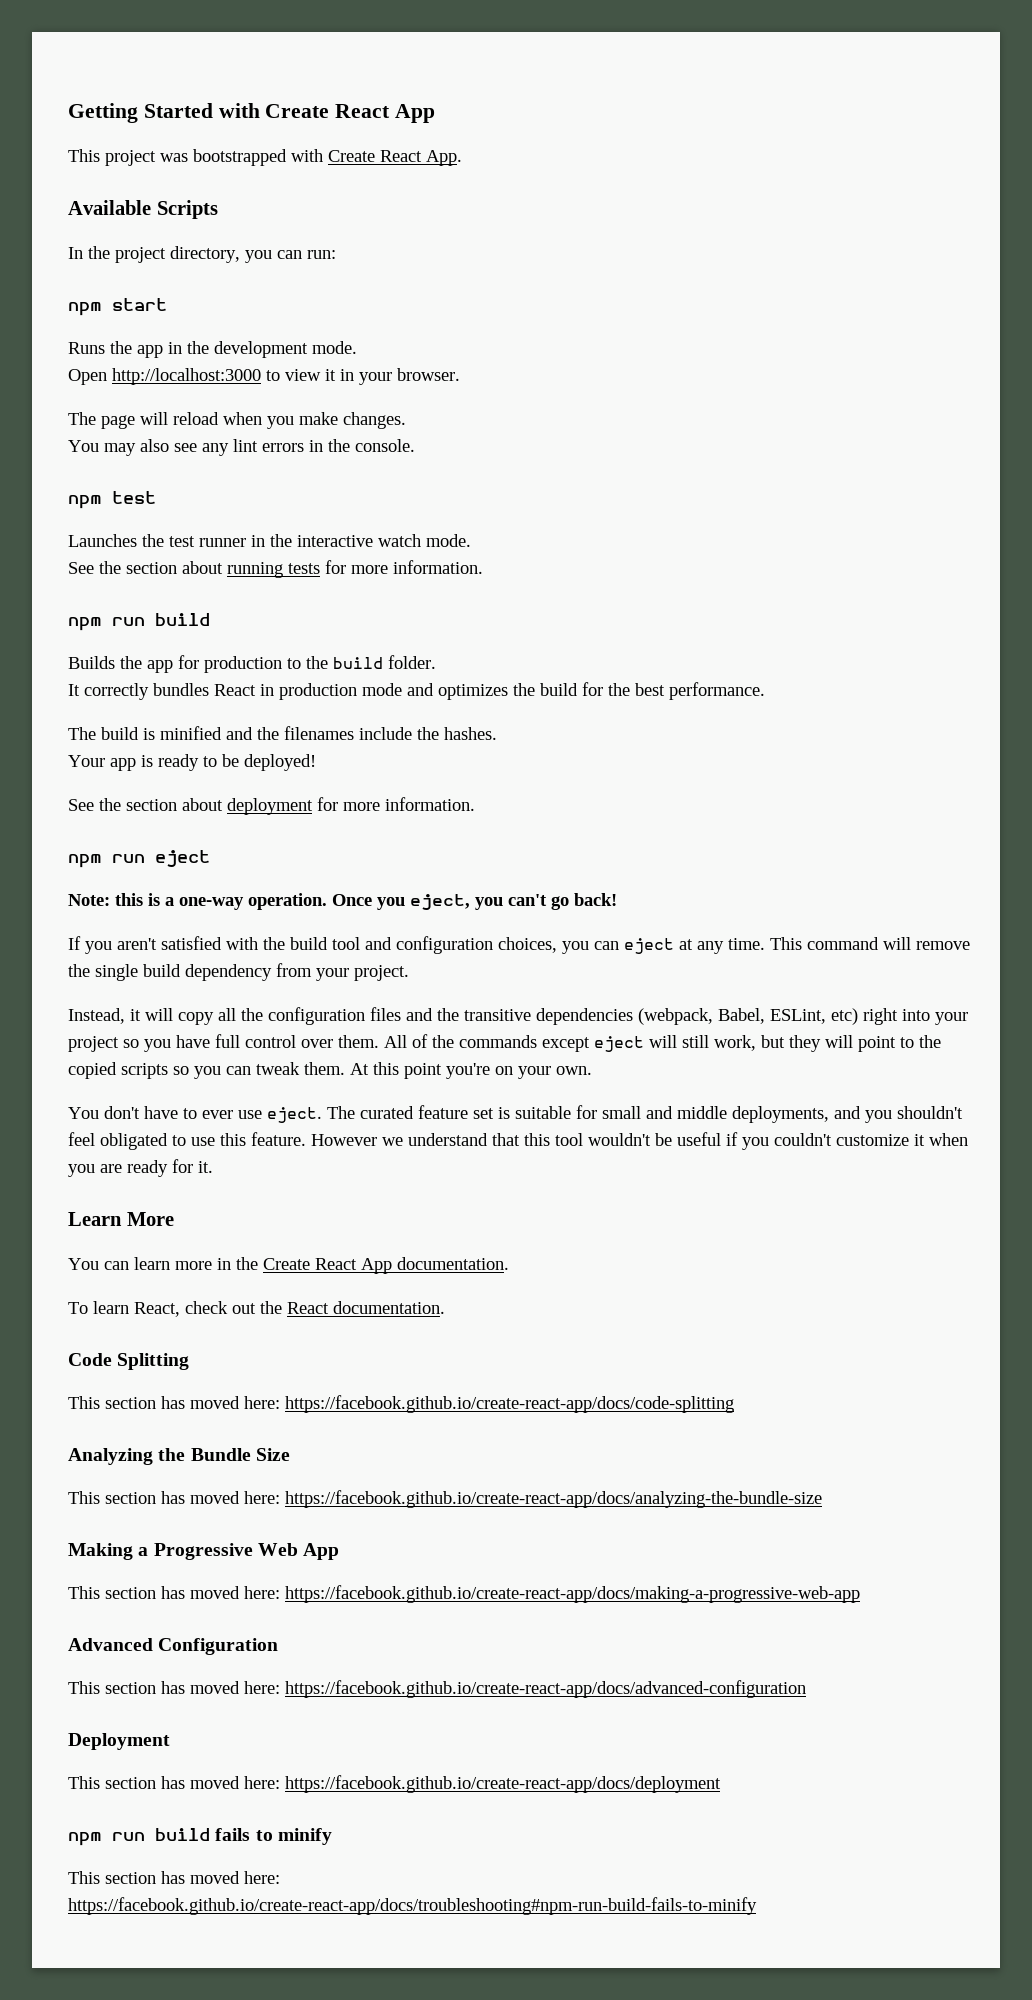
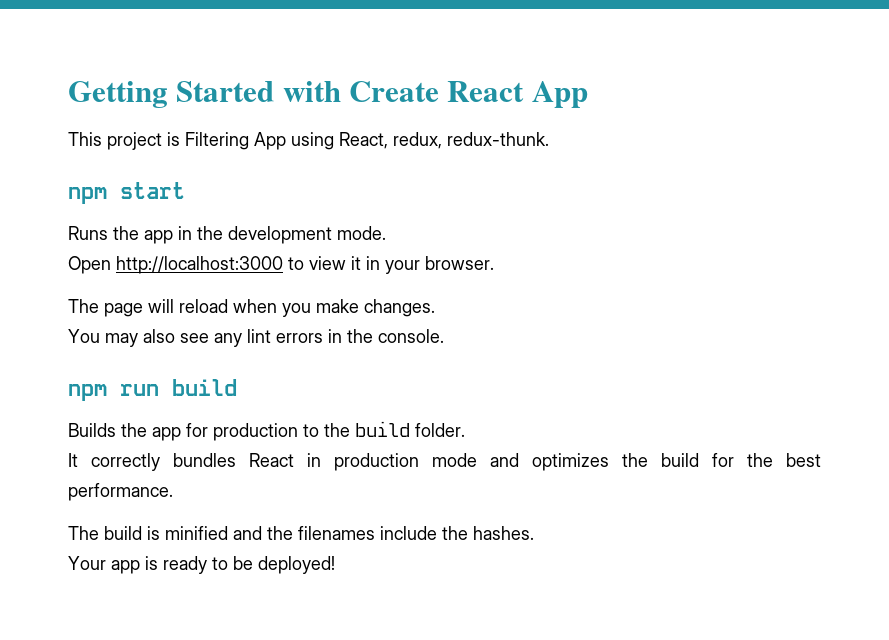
- This project was bootstrapped with Create React App.
- Available Scripts
- In the project directory, you can run:
+ This project is Filtering App using React, redux, redux-thunk.
- npm test
- Launches the test runner in the interactive watch mode.
- See the section about running tests for more information.
- See the section about deployment for more information.
- npm run eject
- Note: this is a one-way operation. Once you eject, you can't go back!
- If you aren't satisfied with the build tool and configuration choices, you can eject at any time. This command will remove the single build dependency from your project.
- Instead, it will copy all the configuration files and the transitive dependencies (webpack, Babel, ESLint, etc) right into your project so you have full control over them. All of the commands except eject will still work, but they will point to the copied scripts so you can tweak them. At this point you're on your own.
- You don't have to ever use eject. The curated feature set is suitable for small and middle deployments, and you shouldn't feel obligated to use this feature. However we understand that this tool wouldn't be useful if you couldn't customize it when you are ready for it.
- Learn More
- You can learn more in the Create React App documentation.
- To learn React, check out the React documentation.
- Code Splitting
- This section has moved here: https://facebook.github.io/create-react-app/docs/code-splitting
- Analyzing the Bundle Size
- This section has moved here: https://facebook.github.io/create-react-app/docs/analyzing-the-bundle-size
- Making a Progressive Web App
- This section has moved here: https://facebook.github.io/create-react-app/docs/making-a-progressive-web-app
- Advanced Configuration
- This section has moved here: https://facebook.github.io/create-react-app/docs/advanced-configuration
- Deployment
- This section has moved here: https://facebook.github.io/create-react-app/docs/deployment
- npm run build fails to minify
- This section has moved here: https://facebook.github.io/create-react-app/docs/troubleshooting#npm-run-build-fails-to-minify

